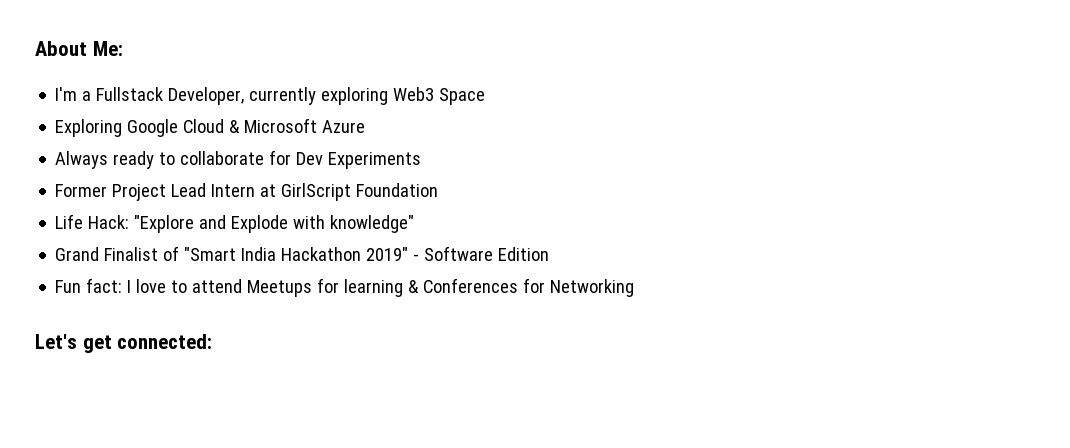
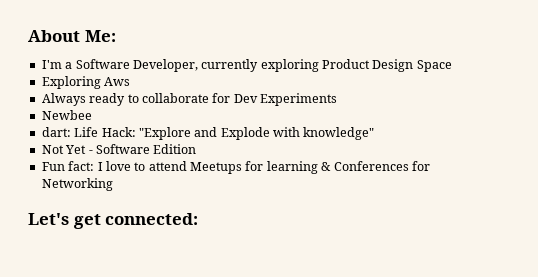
- I'm a Fullstack Developer, currently exploring Web3 Space
+ I'm a Software Developer, currently exploring Product Design Space
- Exploring Google Cloud & Microsoft Azure
+ Exploring Aws
- Former Project Lead Intern at GirlScript Foundation
- Life Hack: "Explore and Explode with knowledge"
+ Newbee
+ dart: Life Hack: "Explore and Explode with knowledge"
- Grand Finalist of "Smart India Hackathon 2019" - Software Edition
+ Not Yet - Software Edition

